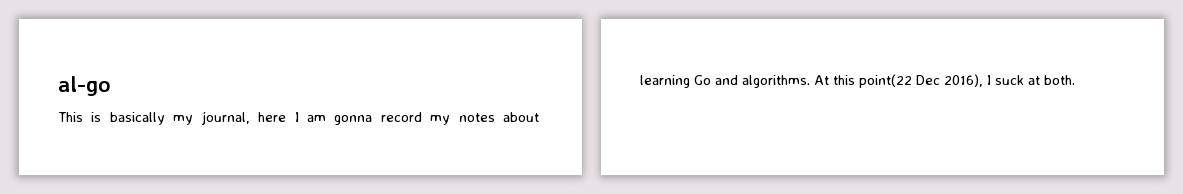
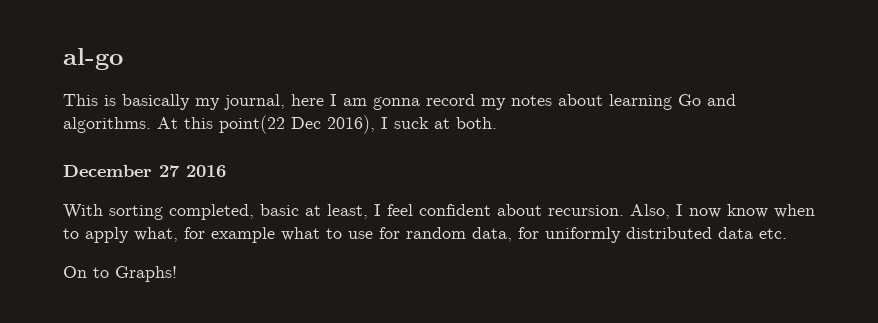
+ December 27 2016
+ With sorting completed, basic at least, I feel confident about recursion. Also, I now know when to apply what, for example what to use for random data, for uniformly distributed data etc.
+ On to Graphs!

